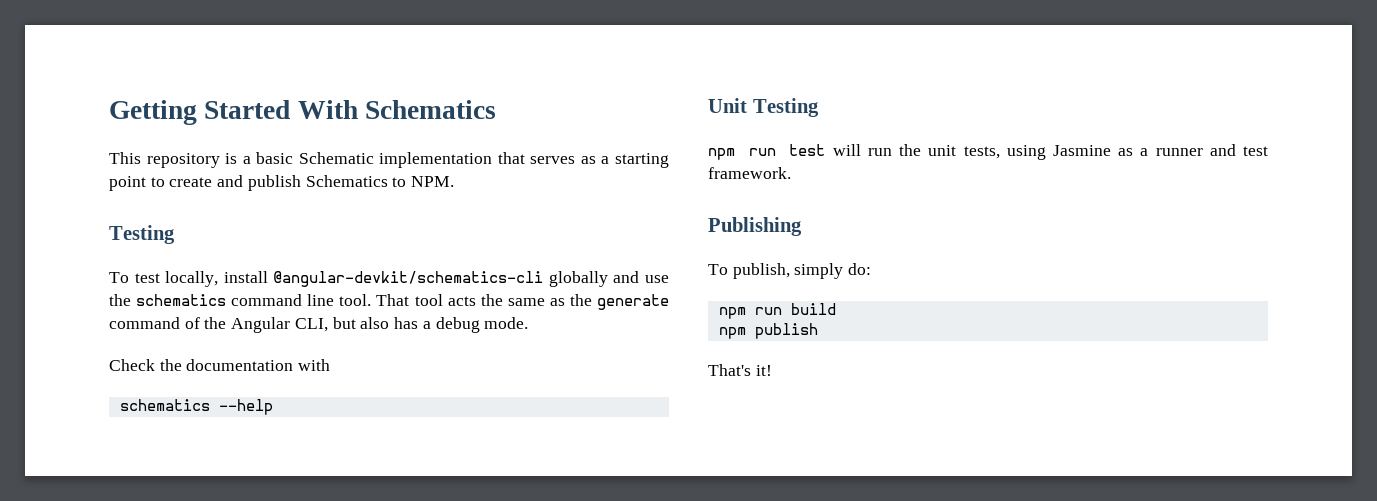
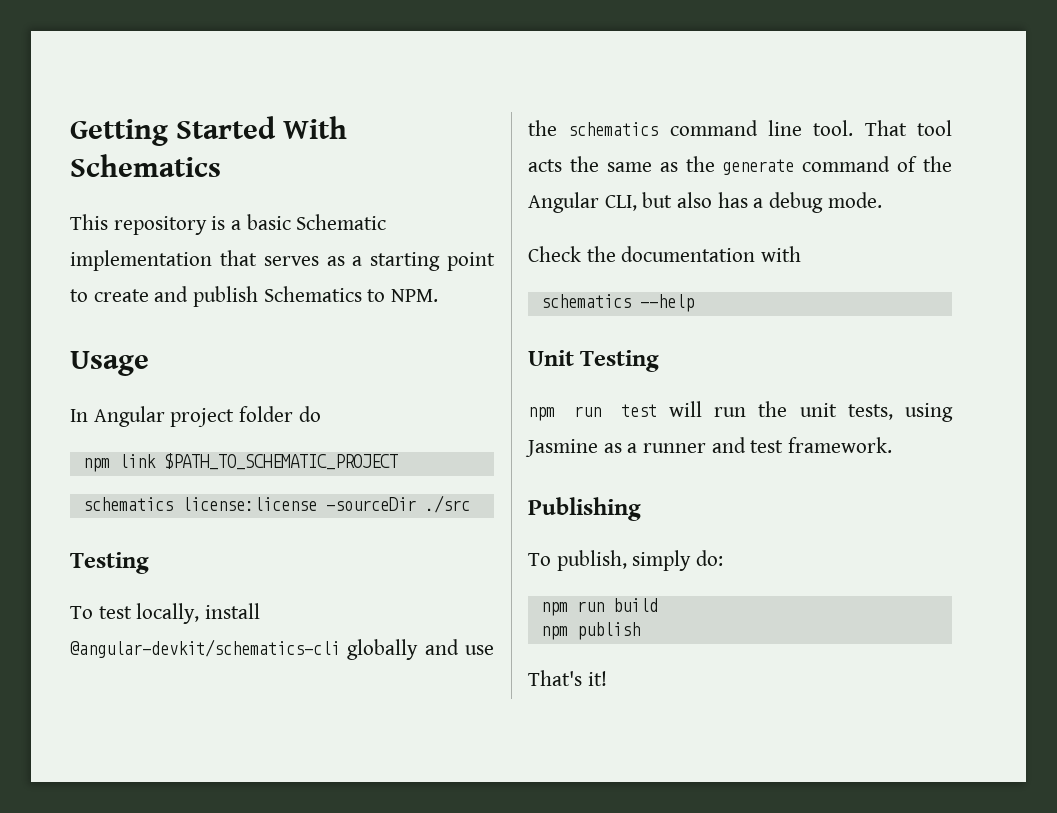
+ Usage
+ In Angular project folder do
+ npm link $PATH_TO_SCHEMATIC_PROJECT
+ schematics license:license -sourceDir ./src

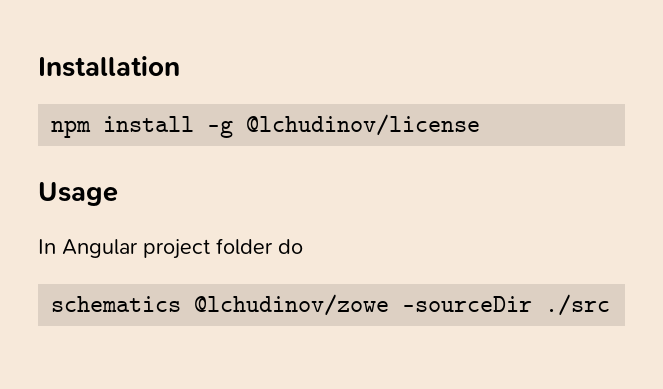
- Getting Started With Schematics
- This repository is a basic Schematic implementation that serves as a starting point to create and publish Schematics to NPM.
+ Installation
+ npm install -g @lchudinov/license
- npm link $PATH_TO_SCHEMATIC_PROJECT
- schematics license:license -sourceDir ./src
- Testing
- To test locally, install @angular-devkit/schematics-cli globally and use the schematics command line tool. That tool acts the same as the generate command of the Angular CLI, but also has a debug mode.
- Check the documentation with
- schematics --help
- Unit Testing
- npm run test will run the unit tests, using Jasmine as a runner and test framework.
- Publishing
- To publish, simply do:
- npm run build
- npm publish
- That's it!
+ schematics @lchudinov/zowe -sourceDir ./src

